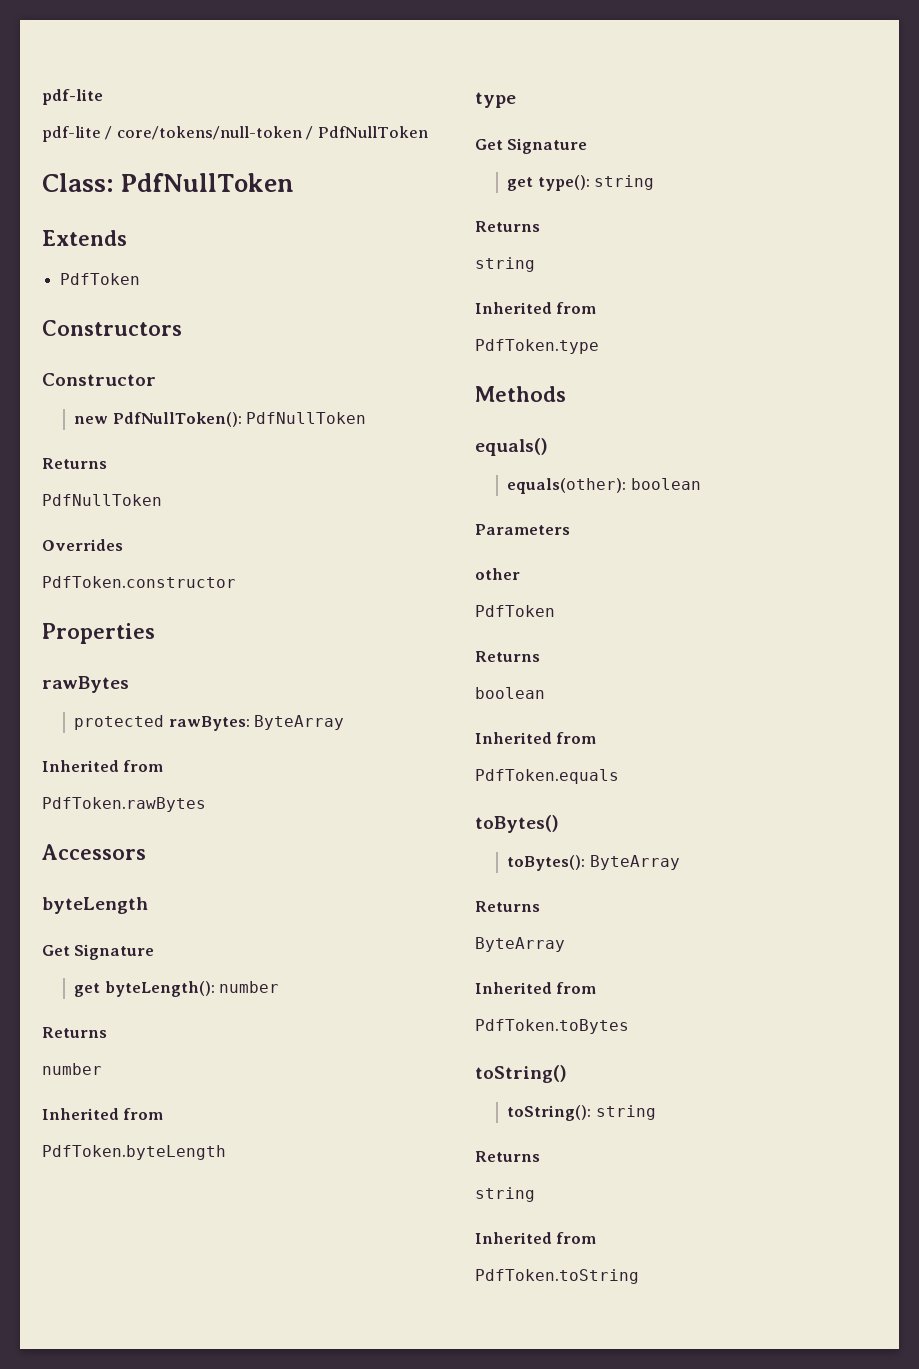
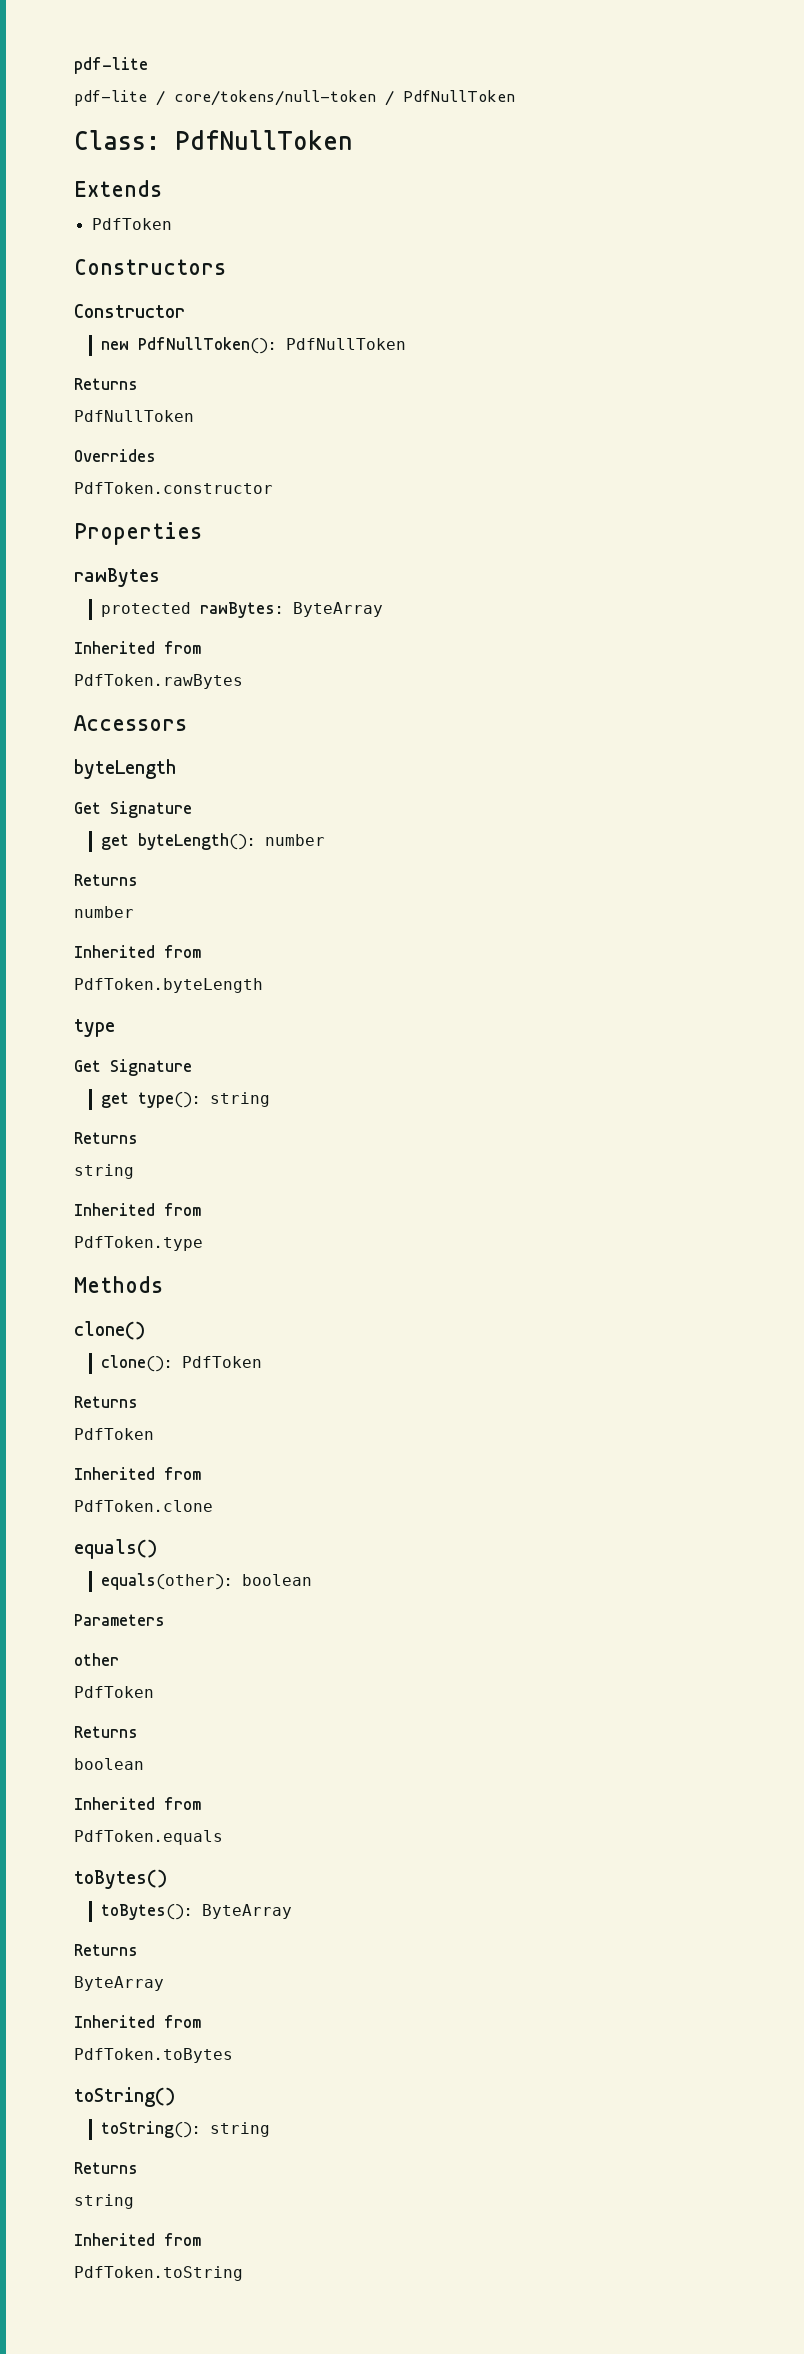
+ clone()
+ clone(): PdfToken
+ Returns
+ PdfToken
+ Inherited from
+ PdfToken.clone

